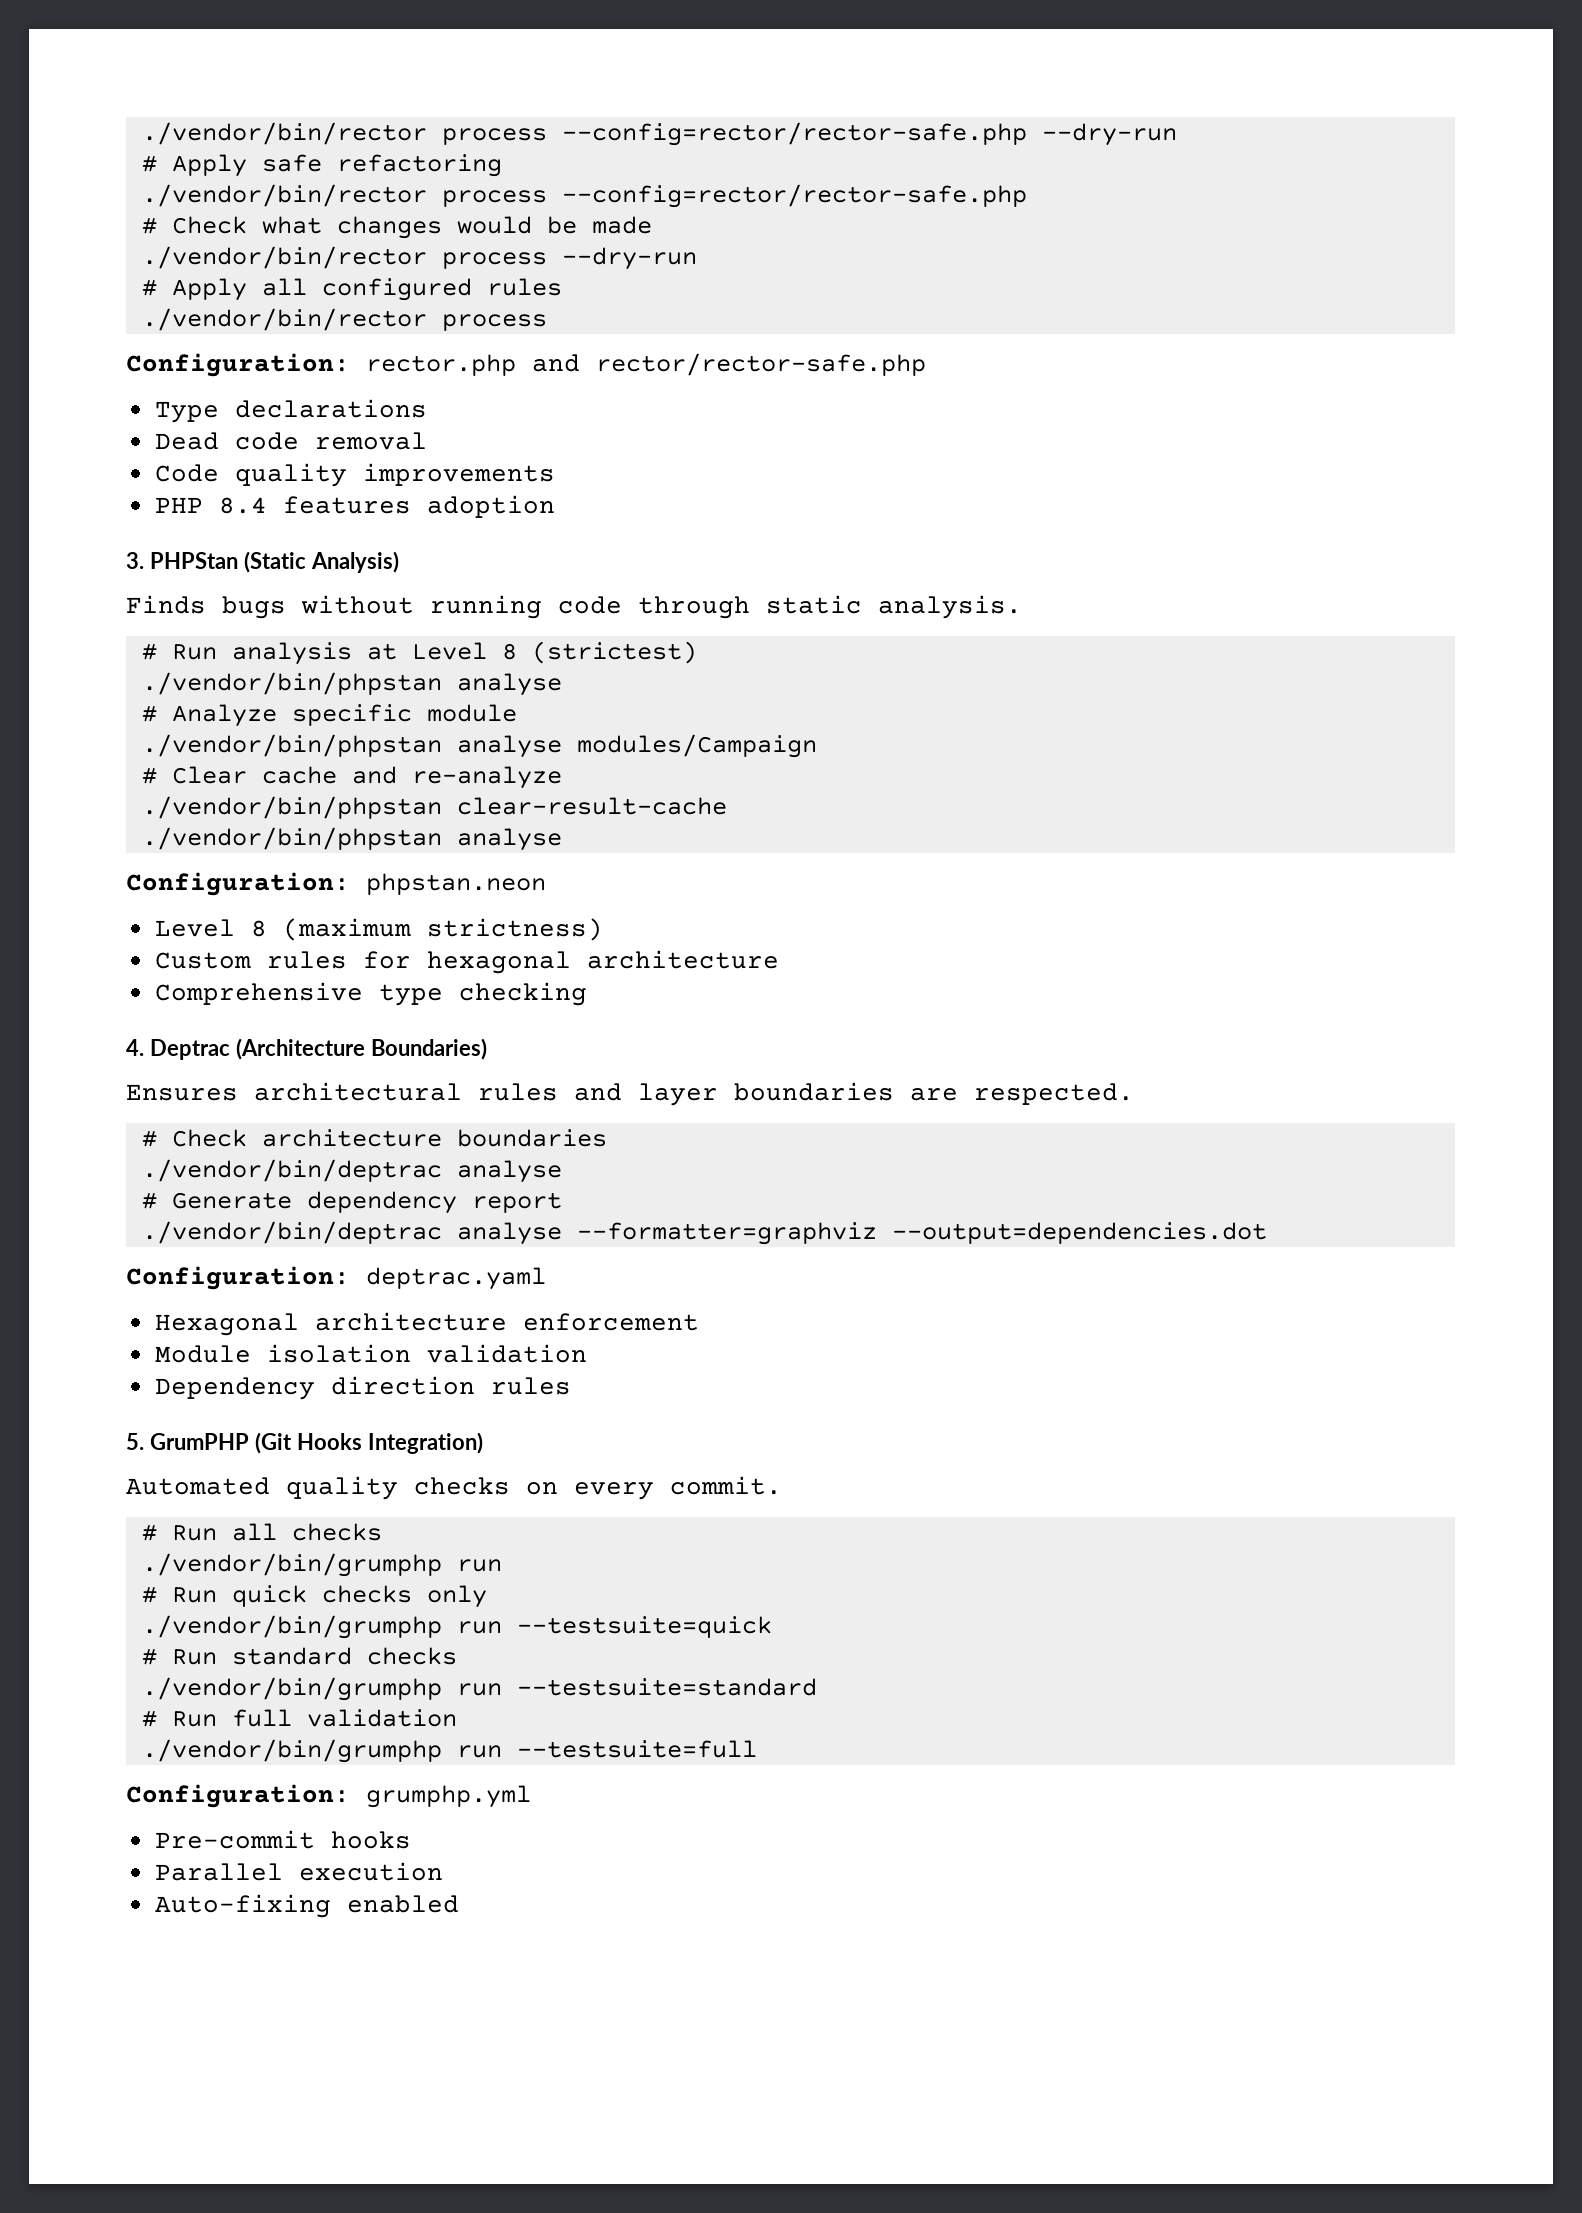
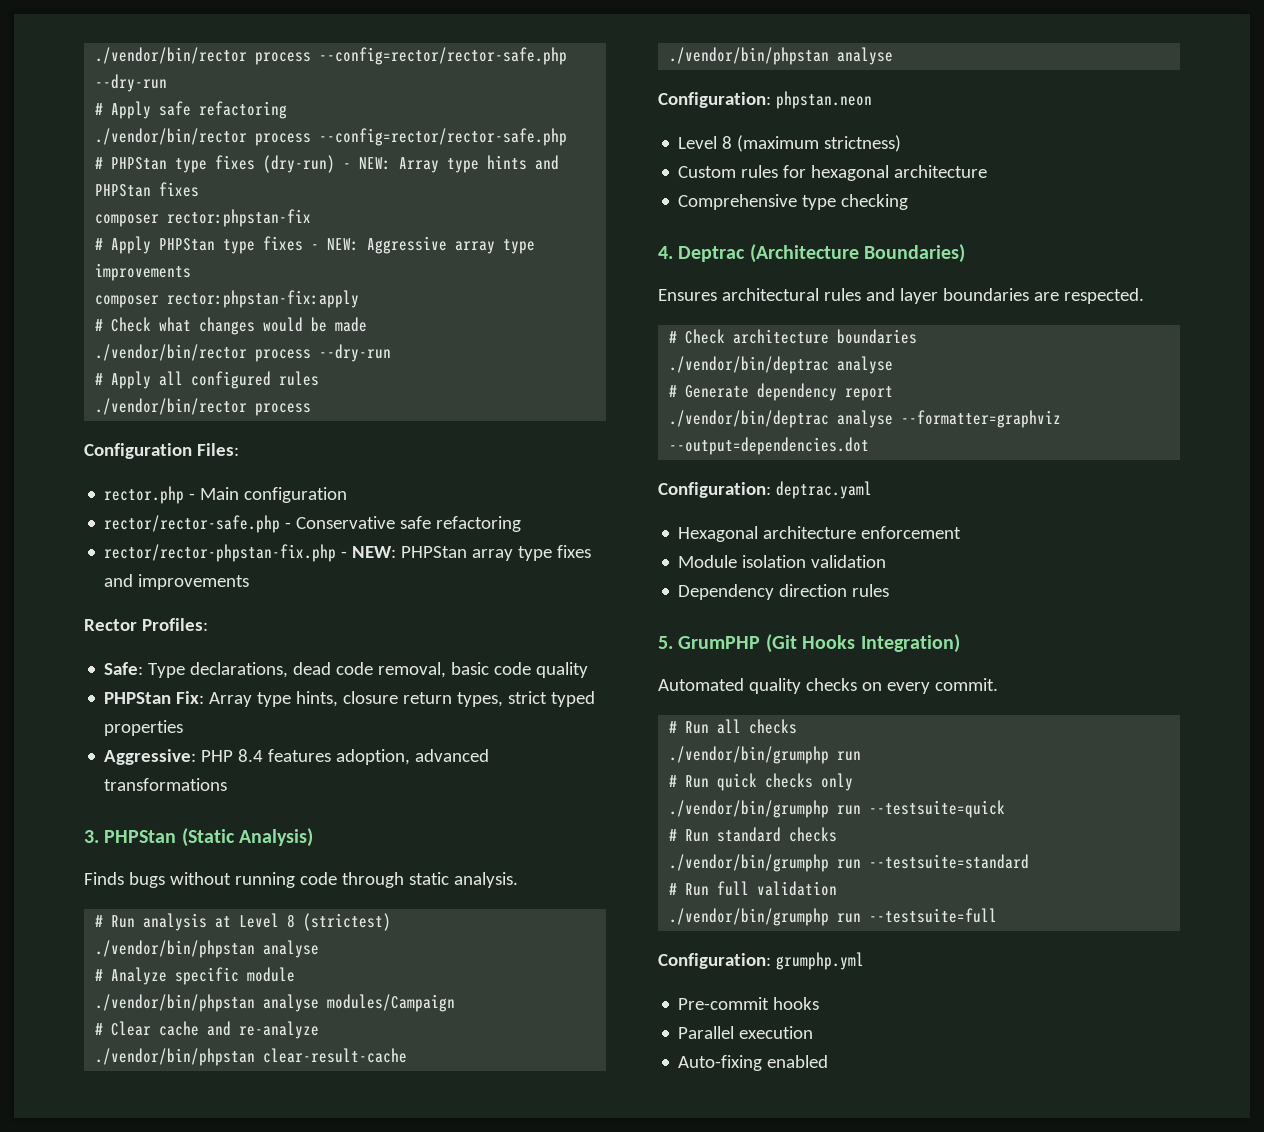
+ # PHPStan type fixes (dry-run) - NEW: Array type hints and PHPStan fixes
+ composer rector:phpstan-fix
+ # Apply PHPStan type fixes - NEW: Aggressive array type improvements
+ composer rector:phpstan-fix:apply
- Configuration: rector.php and rector/rector-safe.php
- Type declarations
- Dead code removal
- Code quality improvements
- PHP 8.4 features adoption
+ Configuration Files:
+ rector.php - Main configuration
+ rector/rector-safe.php - Conservative safe refactoring
+ rector/rector-phpstan-fix.php - NEW: PHPStan array type fixes and improvements
+ Rector Profiles:
+ Safe: Type declarations, dead code removal, basic code quality
+ PHPStan Fix: Array type hints, closure return types, strict typed properties
+ Aggressive: PHP 8.4 features adoption, advanced transformations

